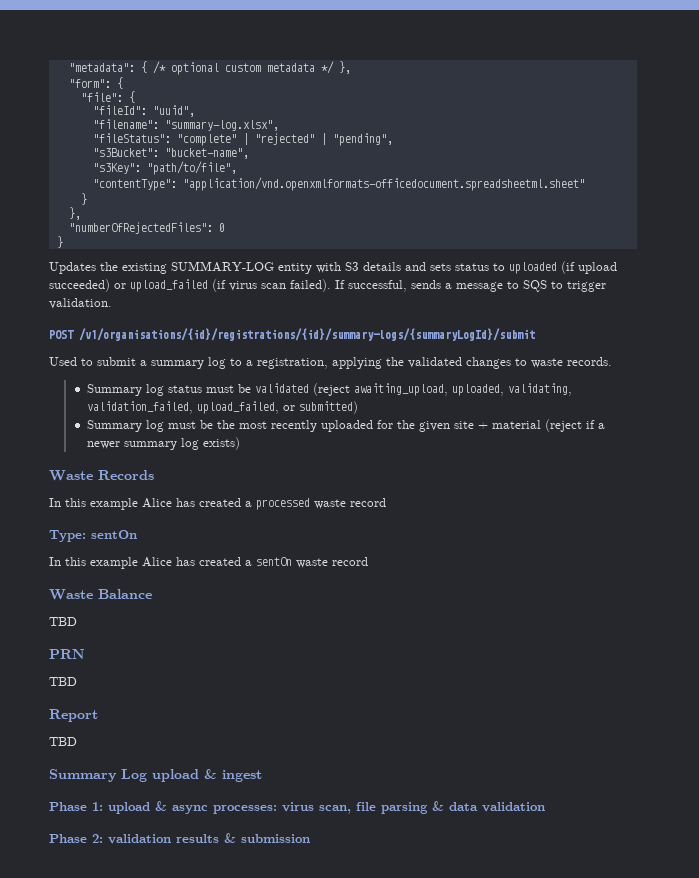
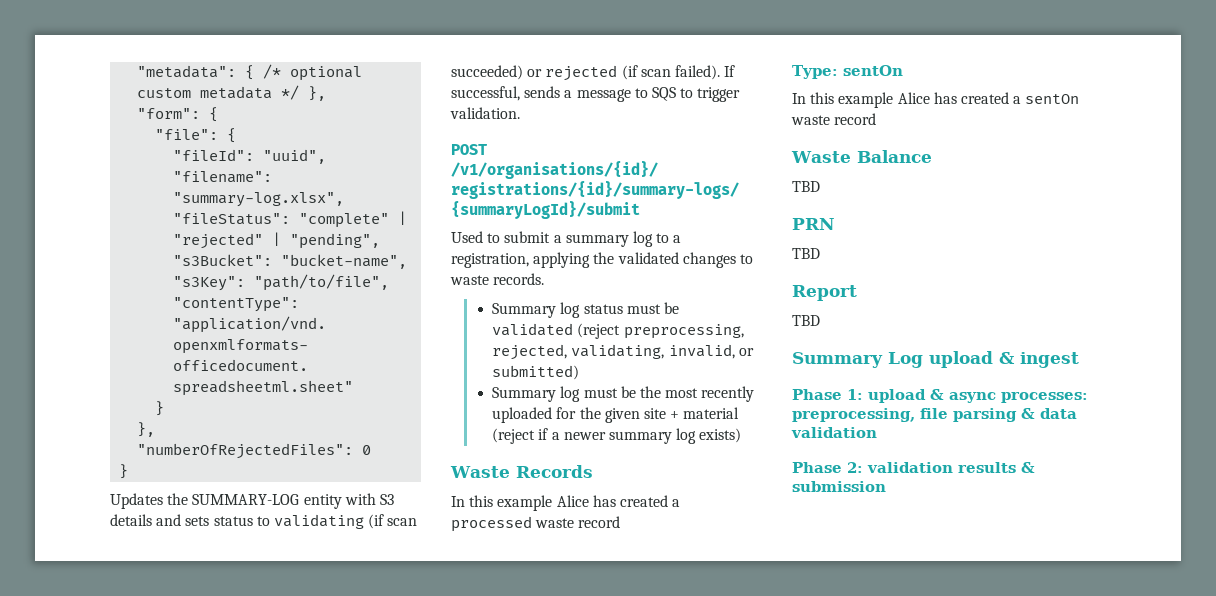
- Updates the existing SUMMARY-LOG entity with S3 details and sets status to uploaded (if upload succeeded) or upload_failed (if virus scan failed).
+ Updates the SUMMARY-LOG entity with S3 details and sets status to validating (if scan succeeded) or rejected (if scan failed).
- Summary log status must be validated (reject awaiting_upload, uploaded, validating, validation_failed, upload_failed, or submitted)
+ Summary log status must be validated (reject preprocessing, rejected, validating, invalid, or submitted)
- Phase 1: upload & async processes: virus scan, file parsing & data validation
+ Phase 1: upload & async processes: preprocessing, file parsing & data validation

